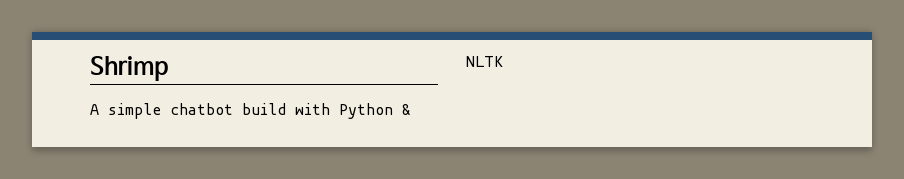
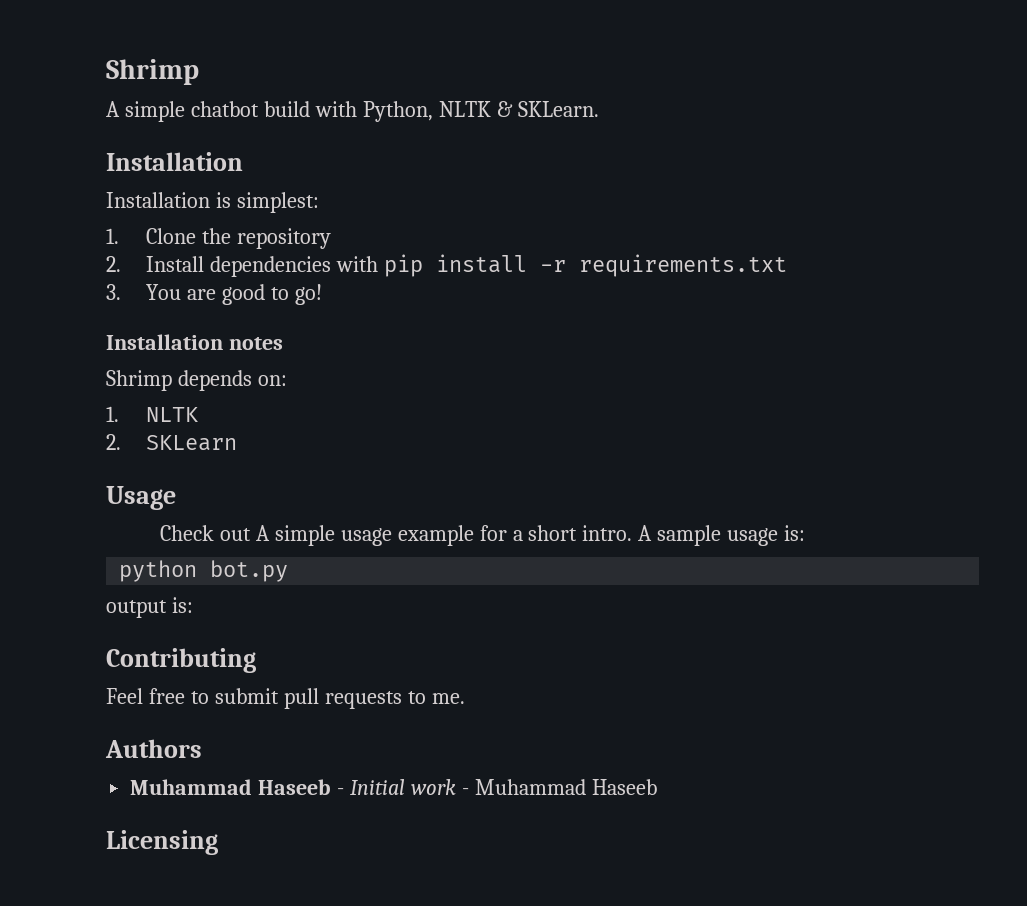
- A simple chatbot build with Python & NLTK
+ A simple chatbot build with Python, NLTK & SKLearn.
+ Installation
+ Installation is simplest:
+ 1. Clone the repository
+ 2. Install dependencies with pip install -r requirements.txt
+ 3. You are good to go!
+ Installation notes
+ Shrimp depends on:
+ 1. NLTK
+ 2. SKLearn
+ Usage
+ Check out A simple usage example for a short intro. A sample usage is:
+ python bot.py
+ output is:
+ Contributing
+ Feel free to submit pull requests to me.
+ Authors
+ Muhammad Haseeb - Initial work - Muhammad Haseeb
+ Licensing

